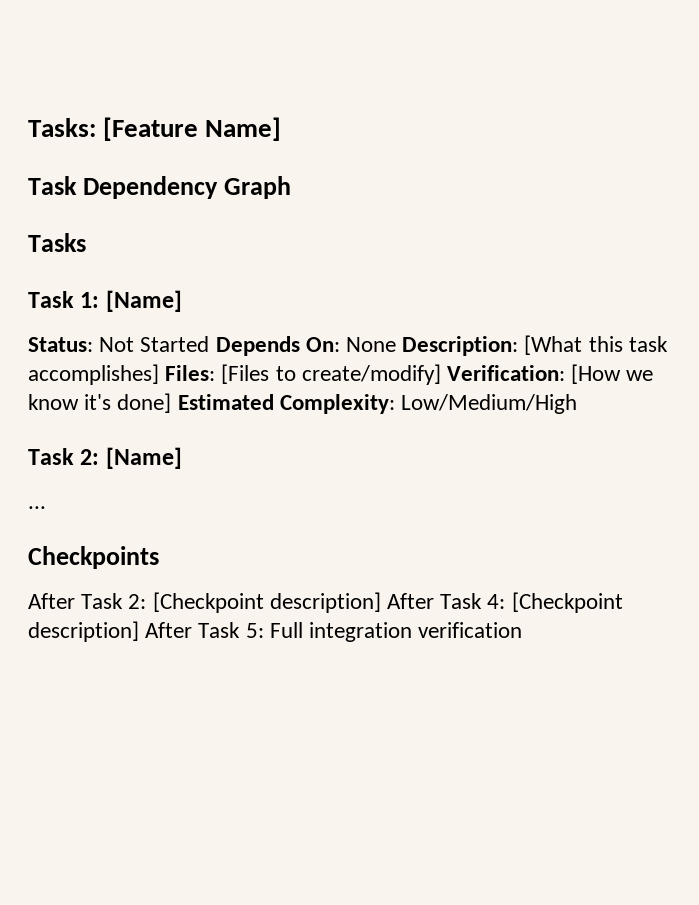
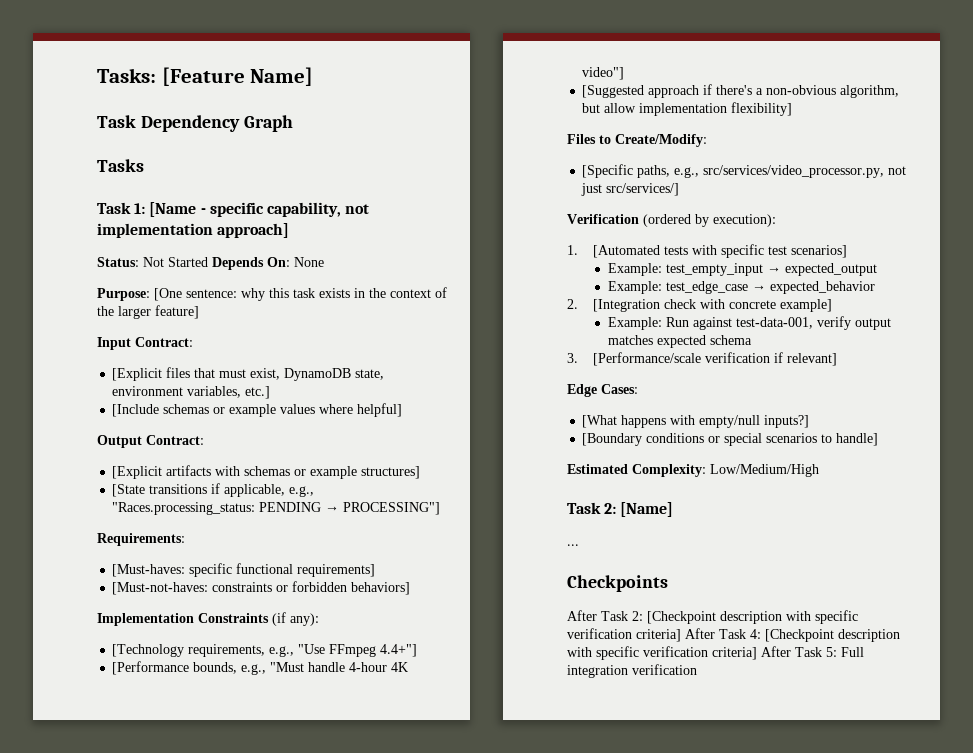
- Task 1: [Name]
+ Task 1: [Name - specific capability, not implementation approach]
- Status: Not Started Depends On: None Description: [What this task accomplishes] Files: [Files to create/modify] Verification: [How we know it's done] Estimated Complexity: Low/Medium/High
+ Status: Not Started Depends On: None
+ Purpose: [One sentence: why this task exists in the context of the larger feature]
+ Input Contract:
+ [Explicit files that must exist, DynamoDB state, environment variables, etc.]
+ [Include schemas or example values where helpful]
+ Output Contract:
+ [Explicit artifacts with schemas or example structures]
+ [State transitions if applicable, e.g., "Races.processing_status: PENDING → PROCESSING"]
+ Requirements:
+ [Must-haves: specific functional requirements]
+ [Must-not-haves: constraints or forbidden behaviors]
+ Implementation Constraints (if any):
+ [Technology requirements, e.g., "Use FFmpeg 4.4+"]
+ [Performance bounds, e.g., "Must handle 4-hour 4K video"]
+ [Suggested approach if there's a non-obvious algorithm, but allow implementation flexibility]
+ Files to Create/Modify:
+ [Specific paths, e.g., src/services/video_processor.py, not just src/services/]
+ Verification (ordered by execution):
+ 1. [Automated tests with specific test scenarios]
+ Example: test_empty_input → expected_output
+ Example: test_edge_case → expected_behavior
+ 2. [Integration check with concrete example]
+ Example: Run against test-data-001, verify output matches expected schema
+ 3. [Performance/scale verification if relevant]
+ Edge Cases:
+ [What happens with empty/null inputs?]
+ [Boundary conditions or special scenarios to handle]
+ Estimated Complexity: Low/Medium/High
- After Task 2: [Checkpoint description] After Task 4: [Checkpoint description] After Task 5: Full integration verification
+ After Task 2: [Checkpoint description with specific verification criteria] After Task 4: [Checkpoint description with specific verification criteria] After Task 5: Full integration verification

